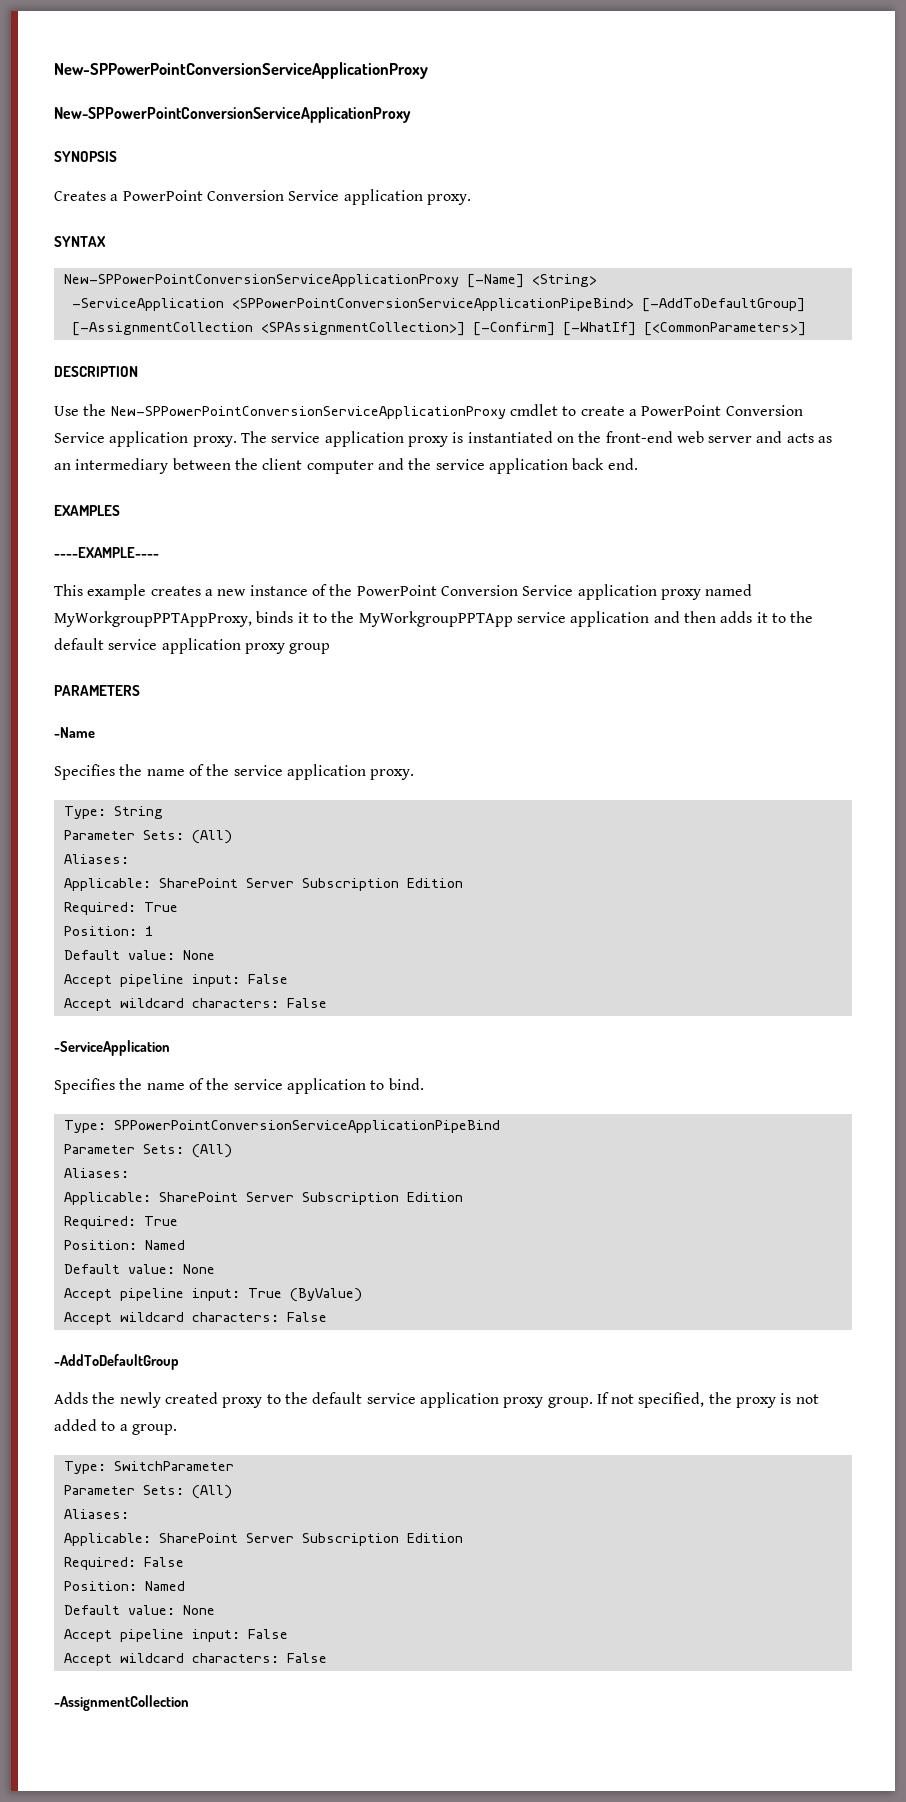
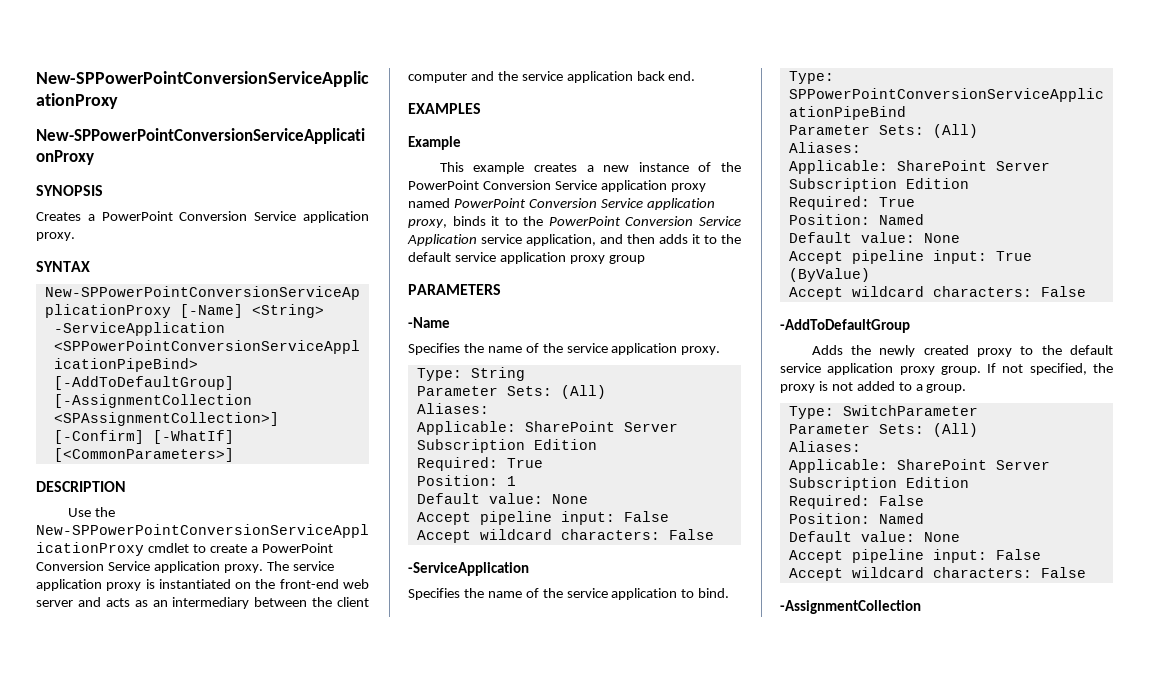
- ----EXAMPLE----
+ Example
- This example creates a new instance of the PowerPoint Conversion Service application proxy named MyWorkgroupPPTAppProxy, binds it to the MyWorkgroupPPTApp service application and then adds it to the default service application proxy group
+ This example creates a new instance of the PowerPoint Conversion Service application proxy named PowerPoint Conversion Service application proxy, binds it to the PowerPoint Conversion Service Application service application, and then adds it to the default service application proxy group

